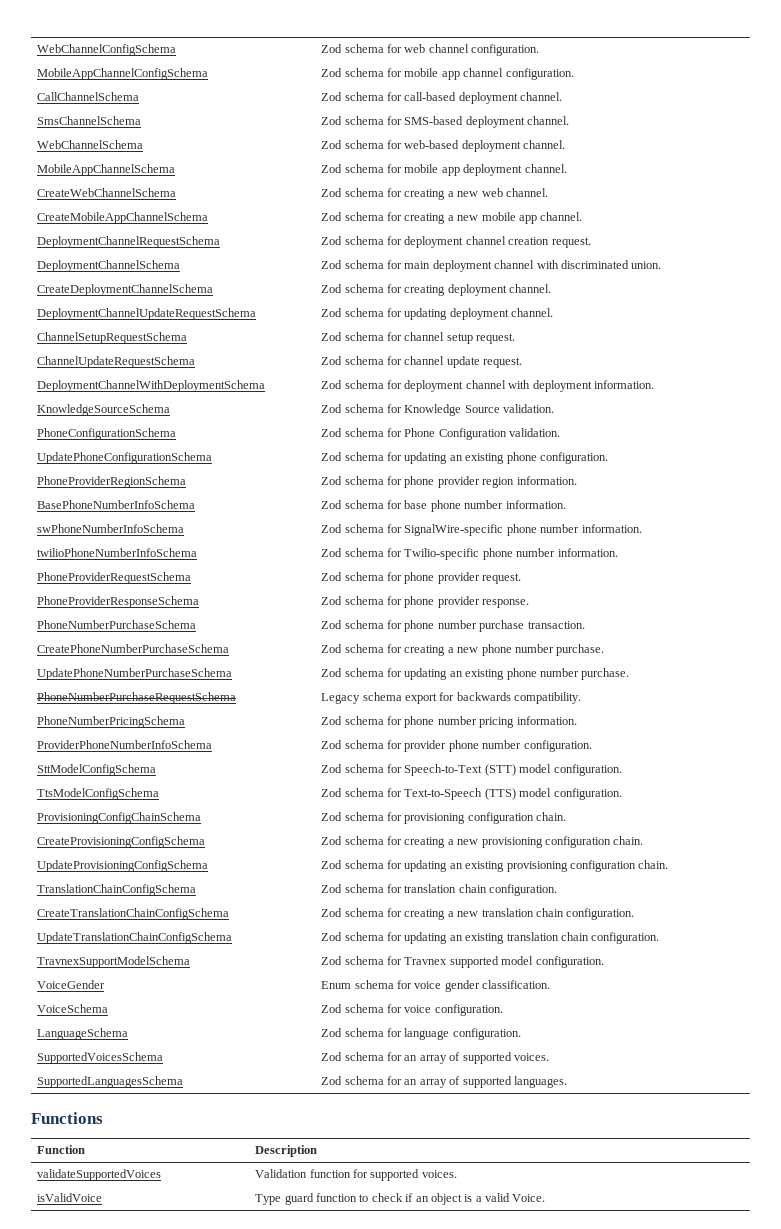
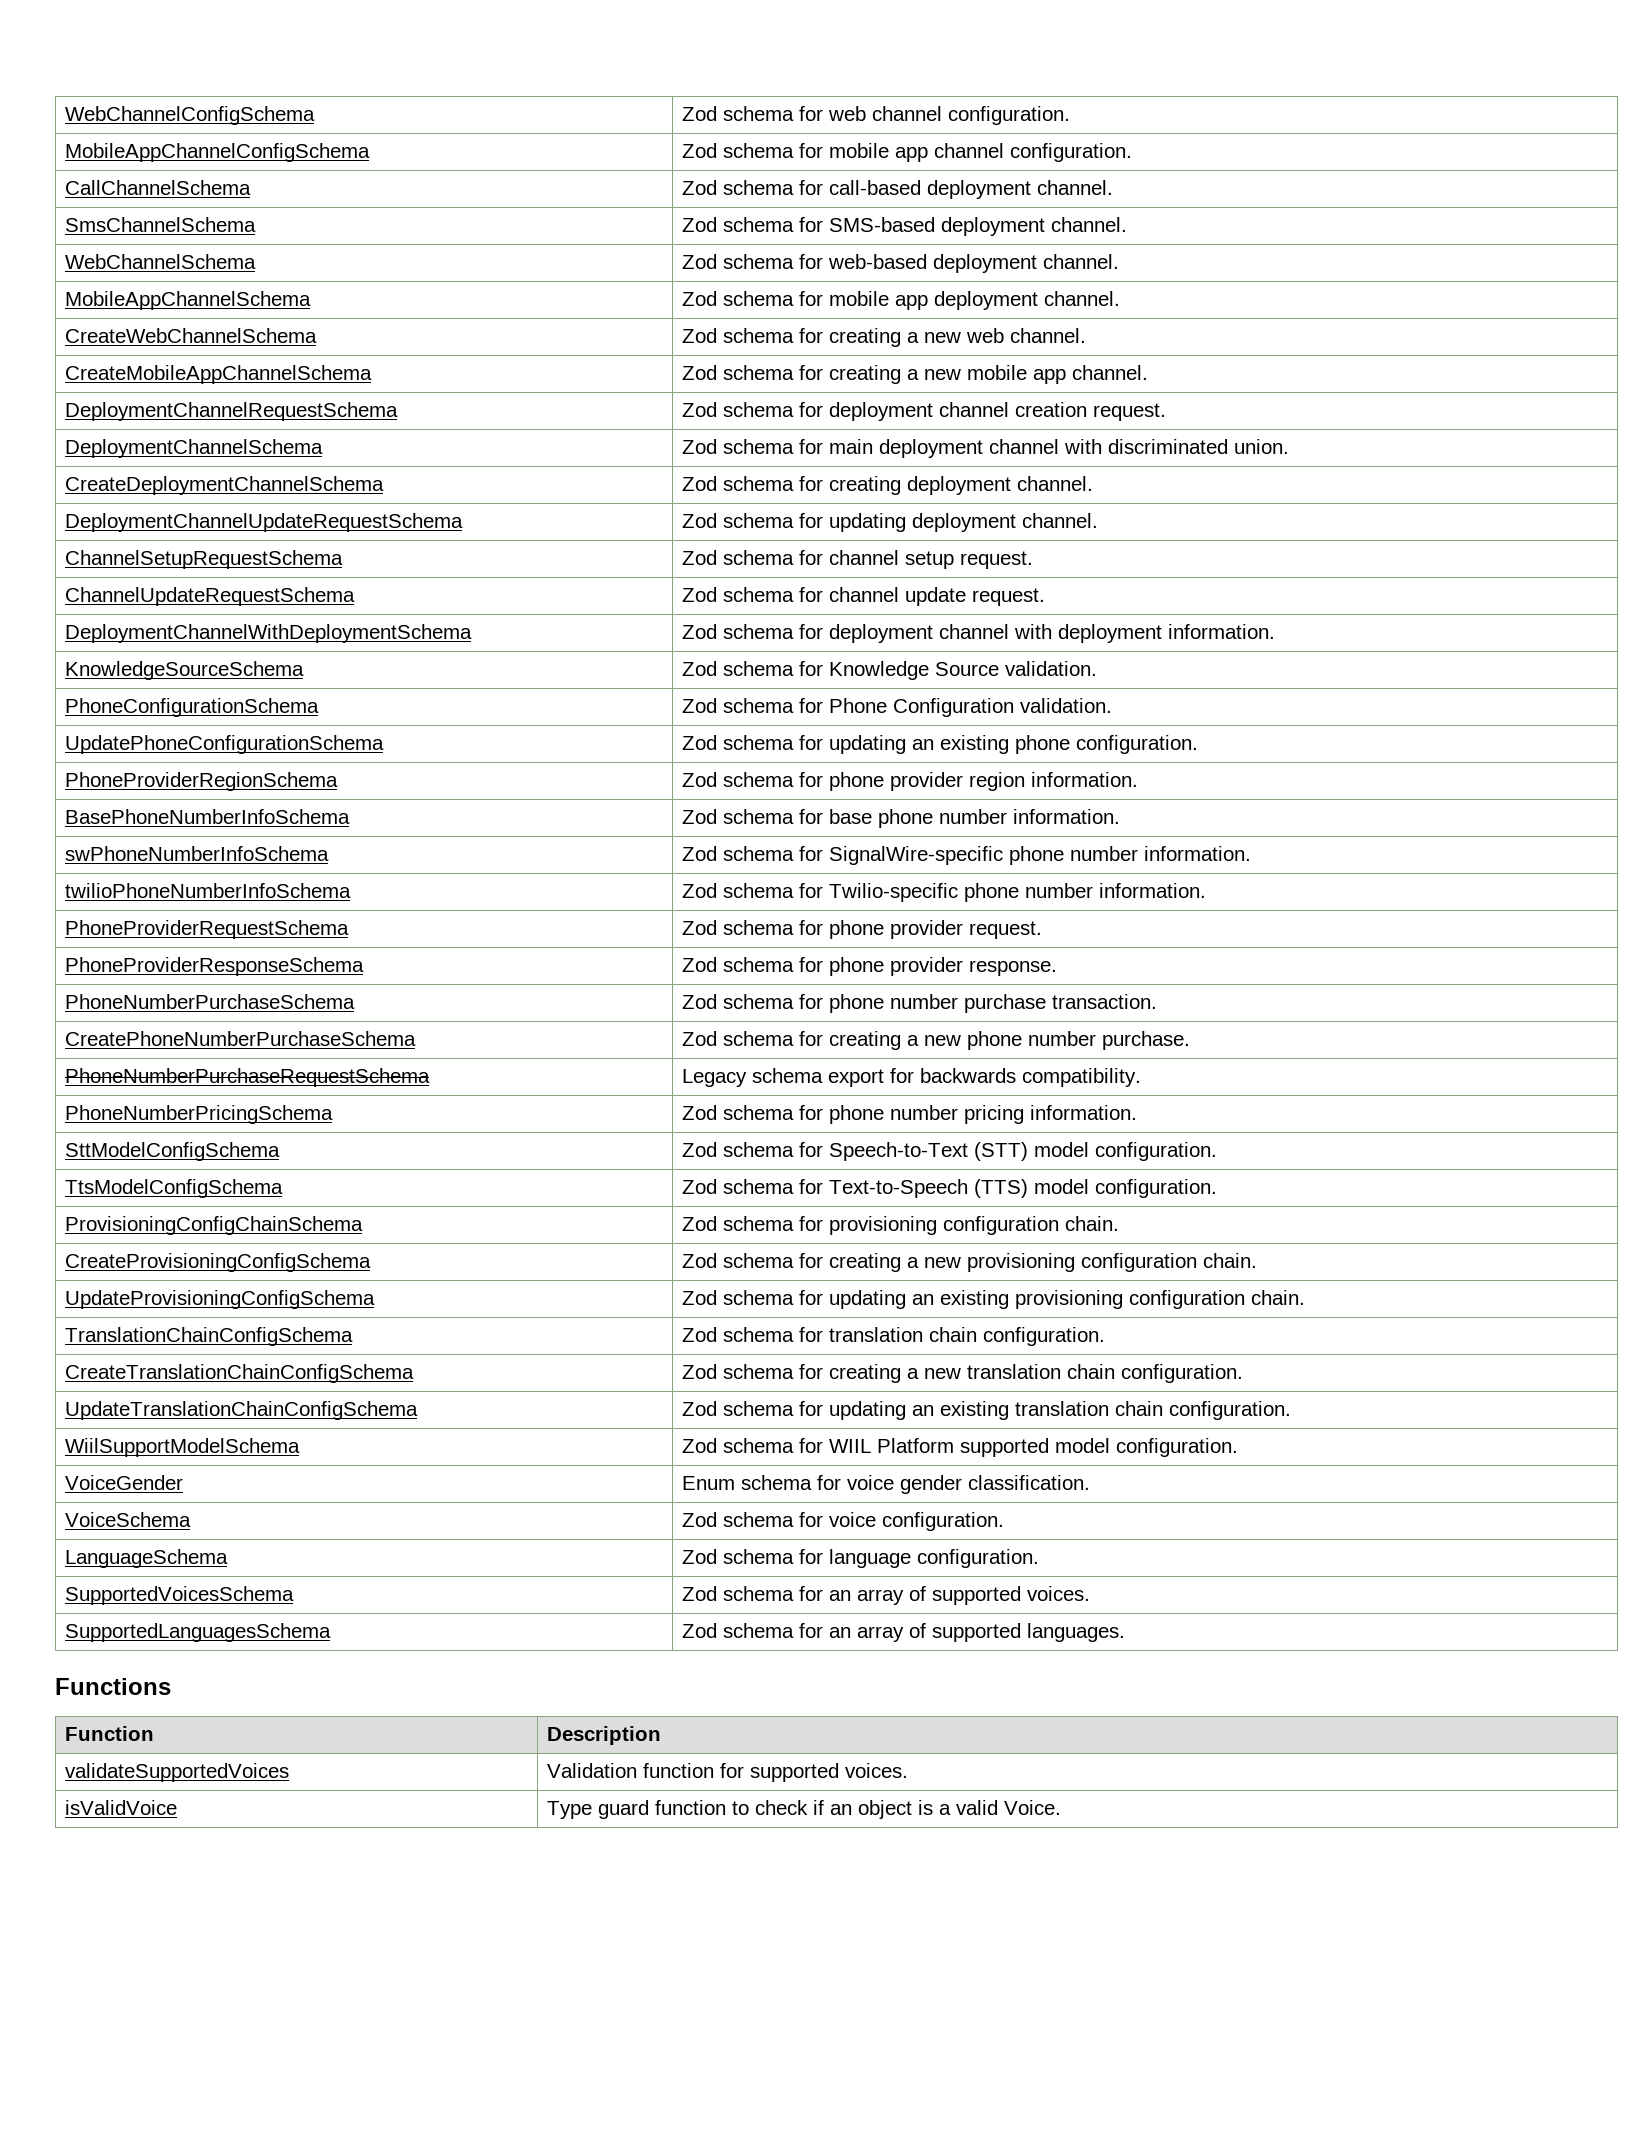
- UpdatePhoneNumberPurchaseSchema | Zod schema for updating an existing phone number purchase.
- ProviderPhoneNumberInfoSchema | Zod schema for provider phone number configuration.
- TravnexSupportModelSchema | Zod schema for Travnex supported model configuration.
+ WiilSupportModelSchema | Zod schema for WIIL Platform supported model configuration.

